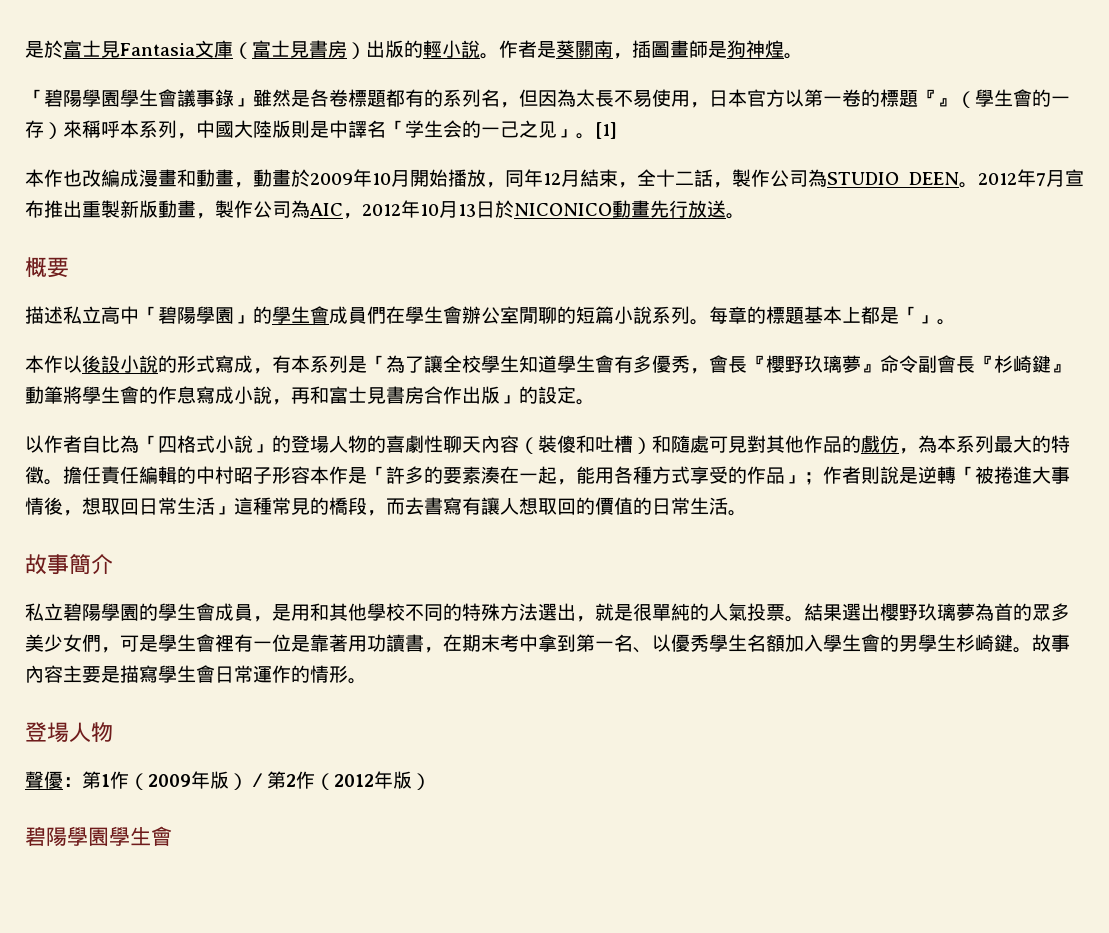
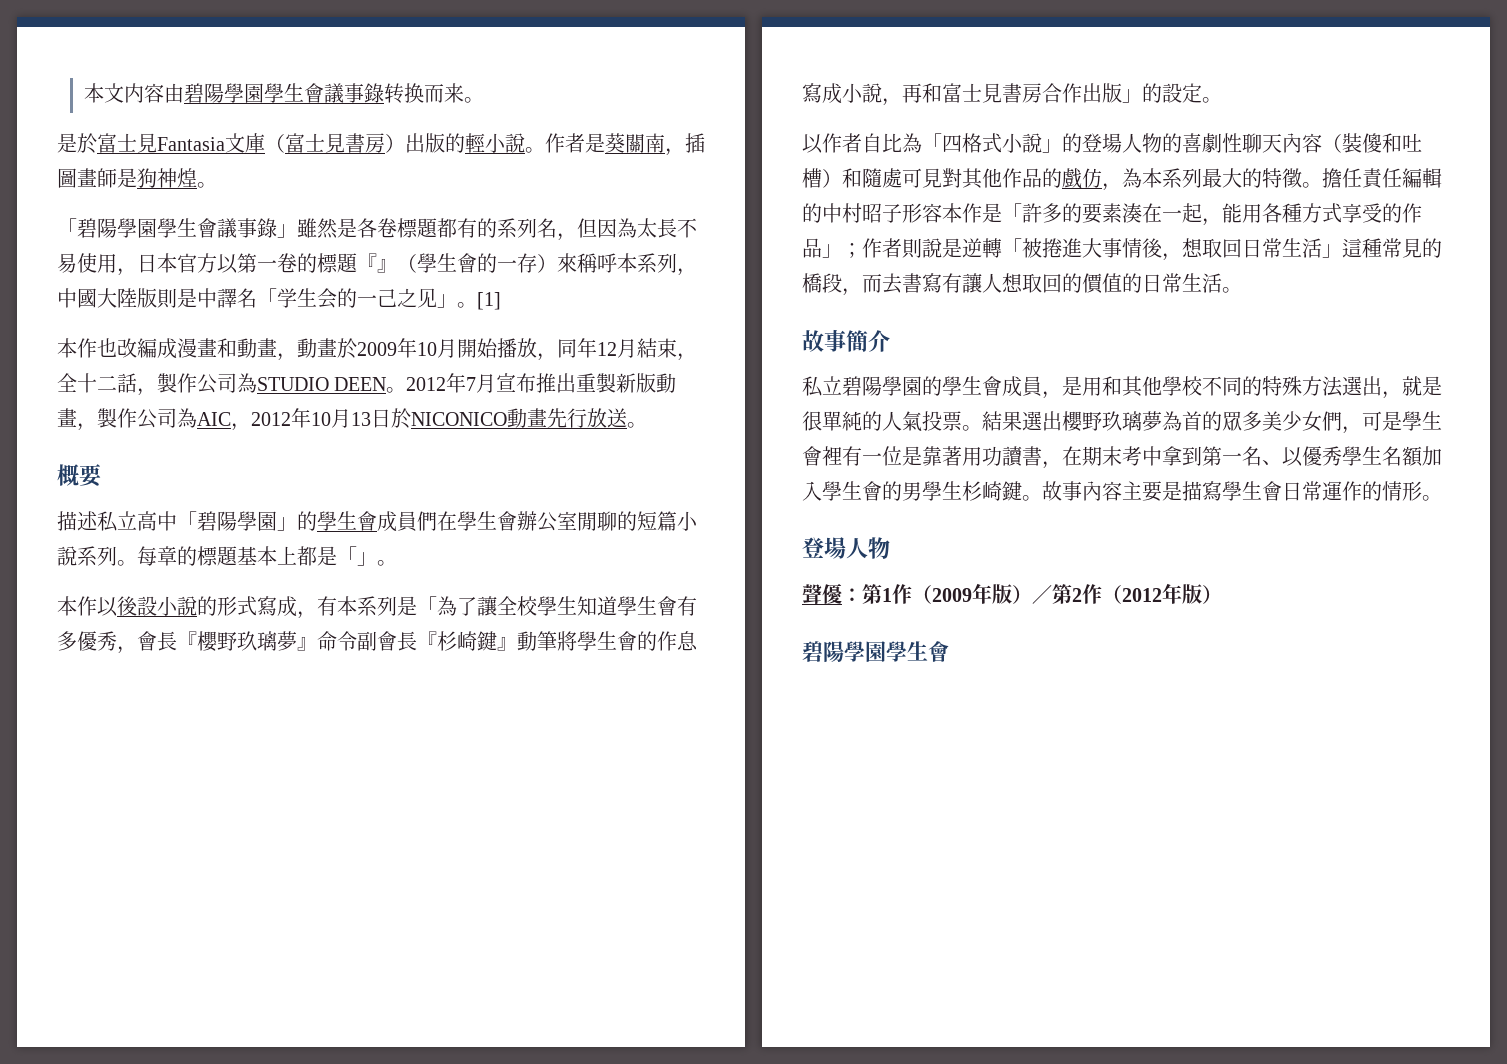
+ 本文内容由碧陽學園學生會議事錄转换而来。

